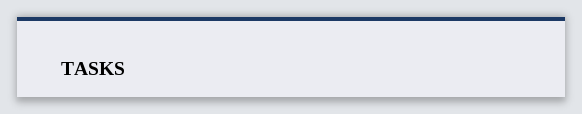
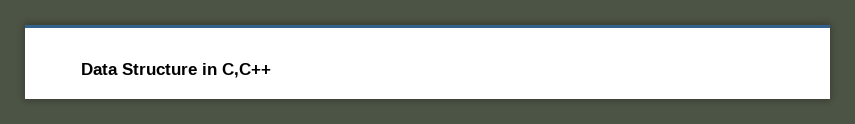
- TASKS
+ Data Structure in C,C++

